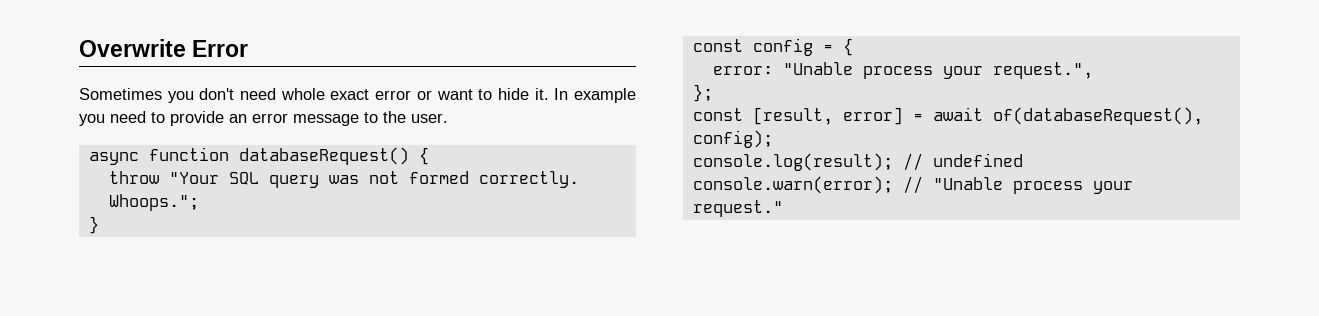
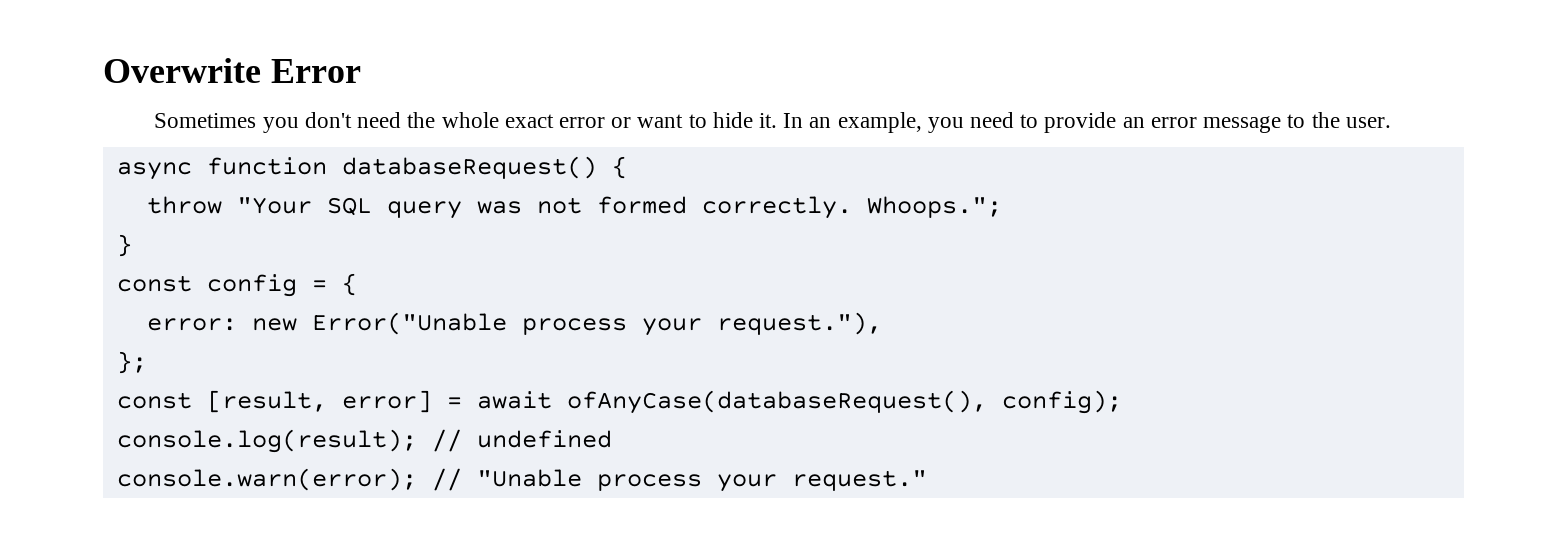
- Sometimes you don't need whole exact error or want to hide it.
+ Sometimes you don't need the whole exact error or want to hide it.
- In example you need to provide an error message to the user.
+ In an example, you need to provide an error message to the user.
- error: "Unable process your request.",
+ error: new Error("Unable process your request."),
- const [result, error] = await of(databaseRequest(), config);
+ const [result, error] = await ofAnyCase(databaseRequest(), config);

